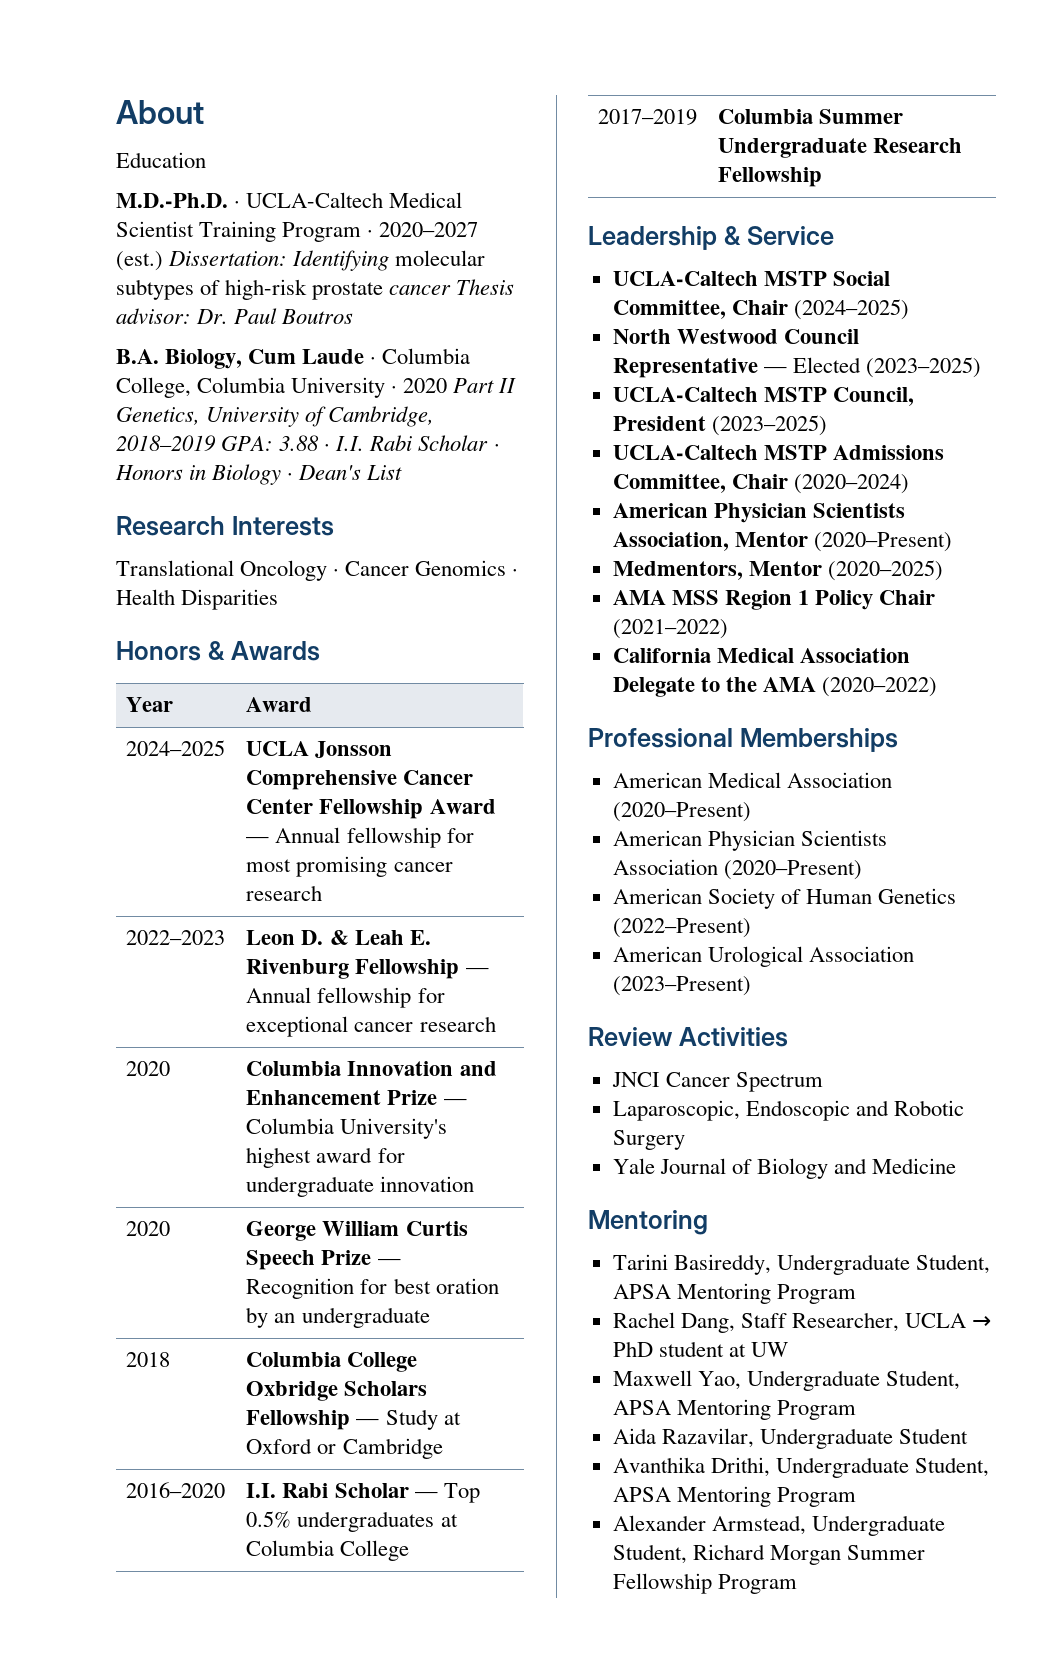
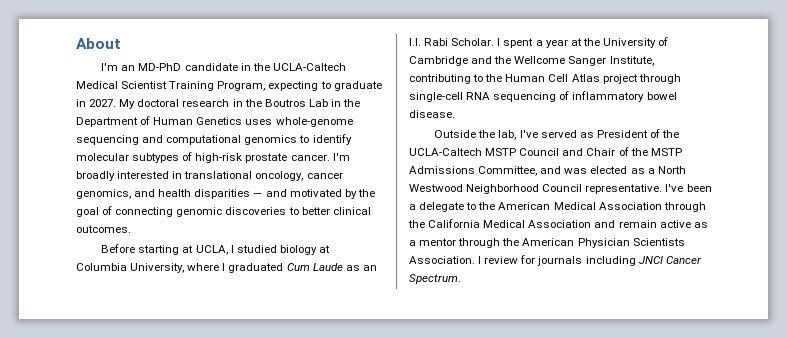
- Education
- M.D.-Ph.D. · UCLA-Caltech Medical Scientist Training Program · 2020–2027 (est.) Dissertation: Identifying molecular subtypes of high-risk prostate cancer Thesis advisor: Dr. Paul Boutros
- B.A. Biology, Cum Laude · Columbia College, Columbia University · 2020 Part II Genetics, University of Cambridge, 2018–2019 GPA: 3.88 · I.I. Rabi Scholar · Honors in Biology · Dean's List
- Research Interests
- Translational Oncology · Cancer Genomics · Health Disparities
- Honors & Awards
- Year | Award
- 2024–2025 | UCLA Jonsson Comprehensive Cancer Center Fellowship Award — Annual fellowship for most promising cancer research
- 2022–2023 | Leon D. & Leah E. Rivenburg Fellowship — Annual fellowship for exceptional cancer research
- 2020 | Columbia Innovation and Enhancement Prize — Columbia University's highest award for undergraduate innovation
- 2020 | George William Curtis Speech Prize — Recognition for best oration by an undergraduate
- 2018 | Columbia College Oxbridge Scholars Fellowship — Study at Oxford or Cambridge
- 2016–2020 | I.I. Rabi Scholar — Top 0.5% undergraduates at Columbia College
- 2017–2019 | Columbia Summer Undergraduate Research Fellowship
- Leadership & Service
- UCLA-Caltech MSTP Social Committee, Chair (2024–2025)
- North Westwood Council Representative — Elected (2023–2025)
- UCLA-Caltech MSTP Council, President (2023–2025)
- UCLA-Caltech MSTP Admissions Committee, Chair (2020–2024)
- American Physician Scientists Association, Mentor (2020–Present)
- Medmentors, Mentor (2020–2025)
- AMA MSS Region 1 Policy Chair (2021–2022)
- California Medical Association Delegate to the AMA (2020–2022)
- Professional Memberships
- American Medical Association (2020–Present)
- American Physician Scientists Association (2020–Present)
- American Society of Human Genetics (2022–Present)
- American Urological Association (2023–Present)
- Review Activities
- JNCI Cancer Spectrum
- Laparoscopic, Endoscopic and Robotic Surgery
- Yale Journal of Biology and Medicine
- Mentoring
- Tarini Basireddy, Undergraduate Student, APSA Mentoring Program
- Rachel Dang, Staff Researcher, UCLA → PhD student at UW
- Maxwell Yao, Undergraduate Student, APSA Mentoring Program
- Aida Razavilar, Undergraduate Student
- Avanthika Drithi, Undergraduate Student, APSA Mentoring Program
- Alexander Armstead, Undergraduate Student, Richard Morgan Summer Fellowship Program
+ I'm an MD-PhD candidate in the UCLA-Caltech Medical Scientist Training Program, expecting to graduate in 2027. My doctoral research in the Boutros Lab in the Department of Human Genetics uses whole-genome sequencing and computational genomics to identify molecular subtypes of high-risk prostate cancer. I'm broadly interested in translational oncology, cancer genomics, and health disparities — and motivated by the goal of connecting genomic discoveries to better clinical outcomes.
+ Before starting at UCLA, I studied biology at Columbia University, where I graduated Cum Laude as an I.I. Rabi Scholar. I spent a year at the University of Cambridge and the Wellcome Sanger Institute, contributing to the Human Cell Atlas project through single-cell RNA sequencing of inflammatory bowel disease.
+ Outside the lab, I've served as President of the UCLA-Caltech MSTP Council and Chair of the MSTP Admissions Committee, and was elected as a North Westwood Neighborhood Council representative. I've been a delegate to the American Medical Association through the California Medical Association and remain active as a mentor through the American Physician Scientists Association. I review for journals including JNCI Cancer Spectrum.

